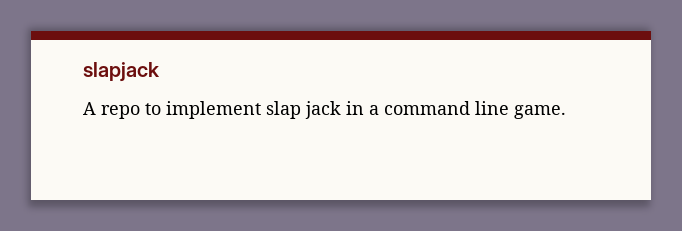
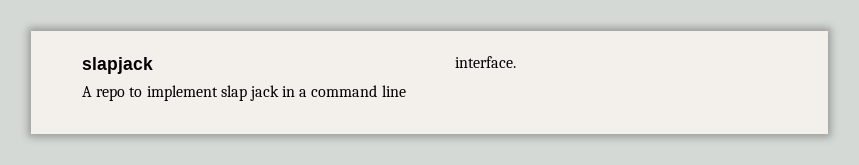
- A repo to implement slap jack in a command line game.
+ A repo to implement slap jack in a command line interface.

